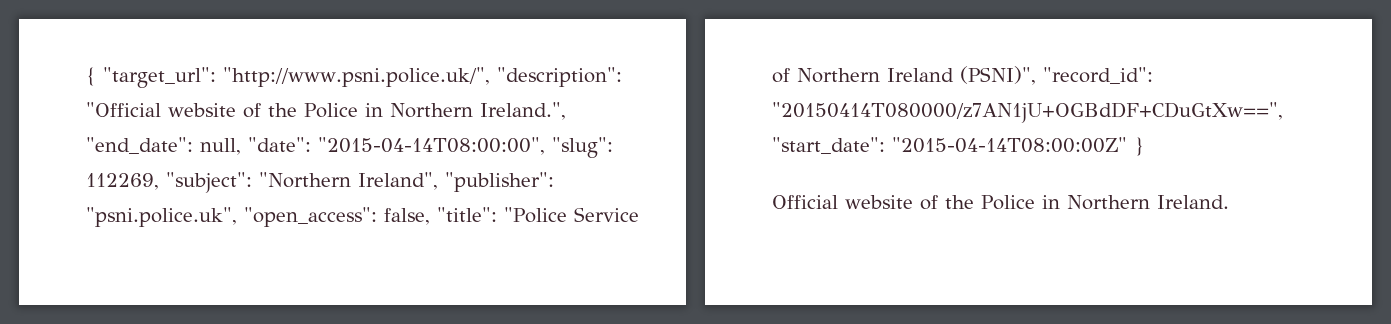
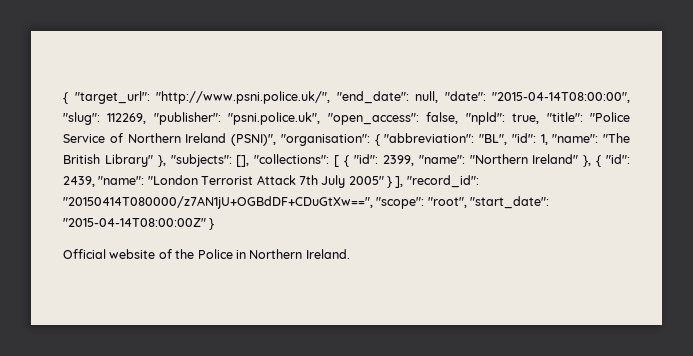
- { "target_url": "http://www.psni.police.uk/", "description": "Official website of the Police in Northern Ireland.", "end_date": null, "date": "2015-04-14T08:00:00", "slug": 112269, "subject": "Northern Ireland", "publisher": "psni.police.uk", "open_access": false, "title": "Police Service of Northern Ireland (PSNI)", "record_id": "20150414T080000/z7AN1jU+OGBdDF+CDuGtXw==", "start_date": "2015-04-14T08:00:00Z" }
+ { "target_url": "http://www.psni.police.uk/", "end_date": null, "date": "2015-04-14T08:00:00", "slug": 112269, "publisher": "psni.police.uk", "open_access": false, "npld": true, "title": "Police Service of Northern Ireland (PSNI)", "organisation": { "abbreviation": "BL", "id": 1, "name": "The British Library" }, "subjects": [], "collections": [ { "id": 2399, "name": "Northern Ireland" }, { "id": 2439, "name": "London Terrorist Attack 7th July 2005" } ], "record_id": "20150414T080000/z7AN1jU+OGBdDF+CDuGtXw==", "scope": "root", "start_date": "2015-04-14T08:00:00Z" }

